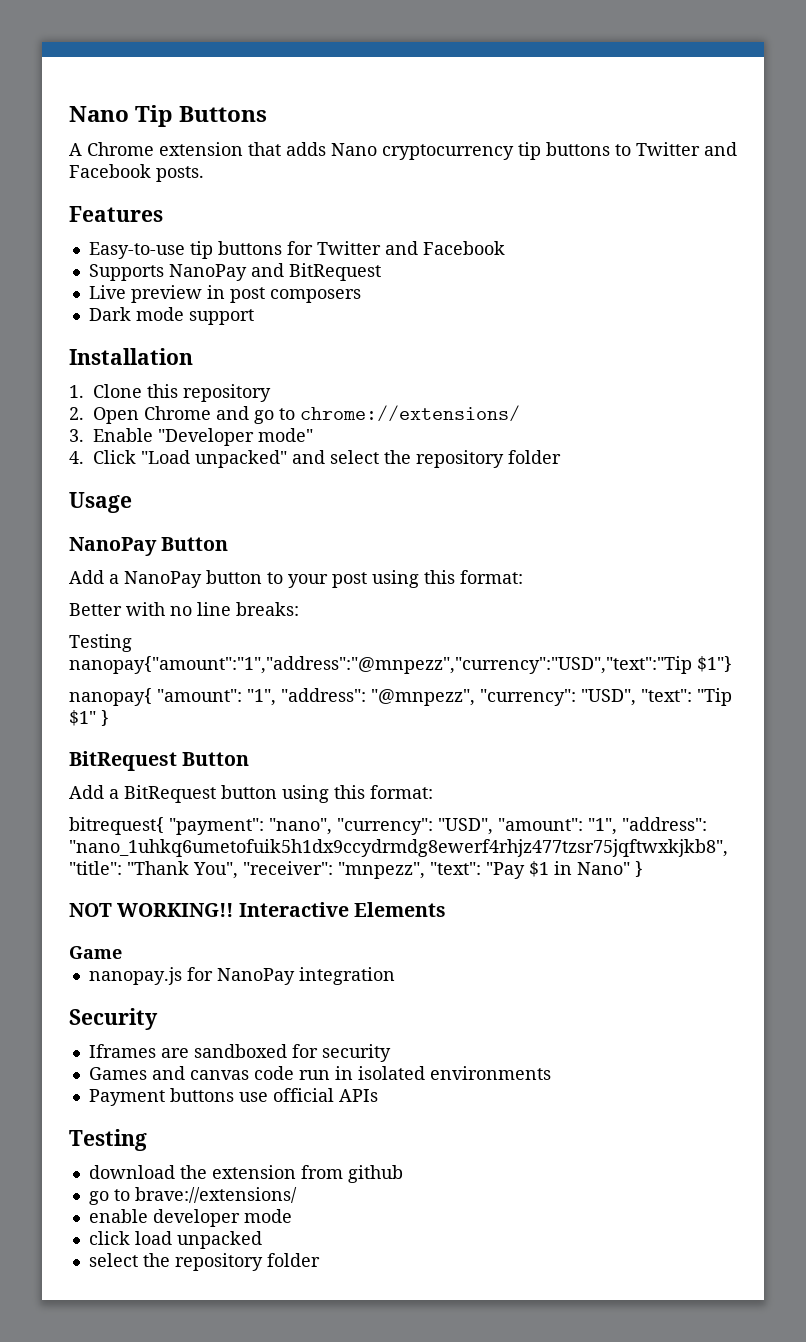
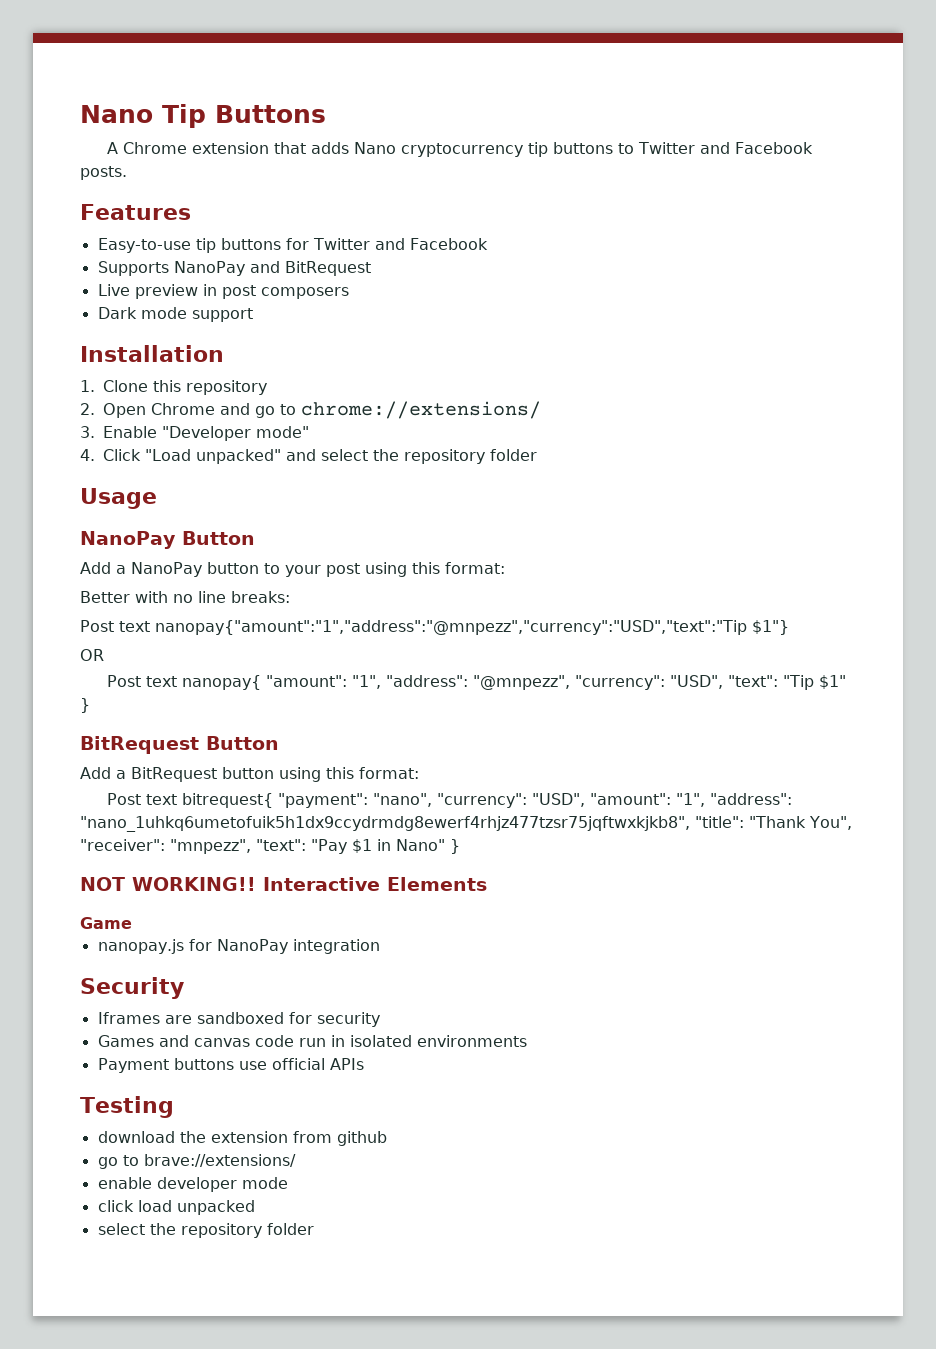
- Testing nanopay{"amount":"1","address":"@mnpezz","currency":"USD","text":"Tip $1"}
+ Post text nanopay{"amount":"1","address":"@mnpezz","currency":"USD","text":"Tip $1"}
- nanopay{ "amount": "1", "address": "@mnpezz", "currency": "USD", "text": "Tip $1" }
+ OR
+ Post text nanopay{ "amount": "1", "address": "@mnpezz", "currency": "USD", "text": "Tip $1" }
- bitrequest{ "payment": "nano", "currency": "USD", "amount": "1", "address": "nano_1uhkq6umetofuik5h1dx9ccydrmdg8ewerf4rhjz477tzsr75jqftwxkjkb8", "title": "Thank You", "receiver": "mnpezz", "text": "Pay $1 in Nano" }
+ Post text bitrequest{ "payment": "nano", "currency": "USD", "amount": "1", "address": "nano_1uhkq6umetofuik5h1dx9ccydrmdg8ewerf4rhjz477tzsr75jqftwxkjkb8", "title": "Thank You", "receiver": "mnpezz", "text": "Pay $1 in Nano" }

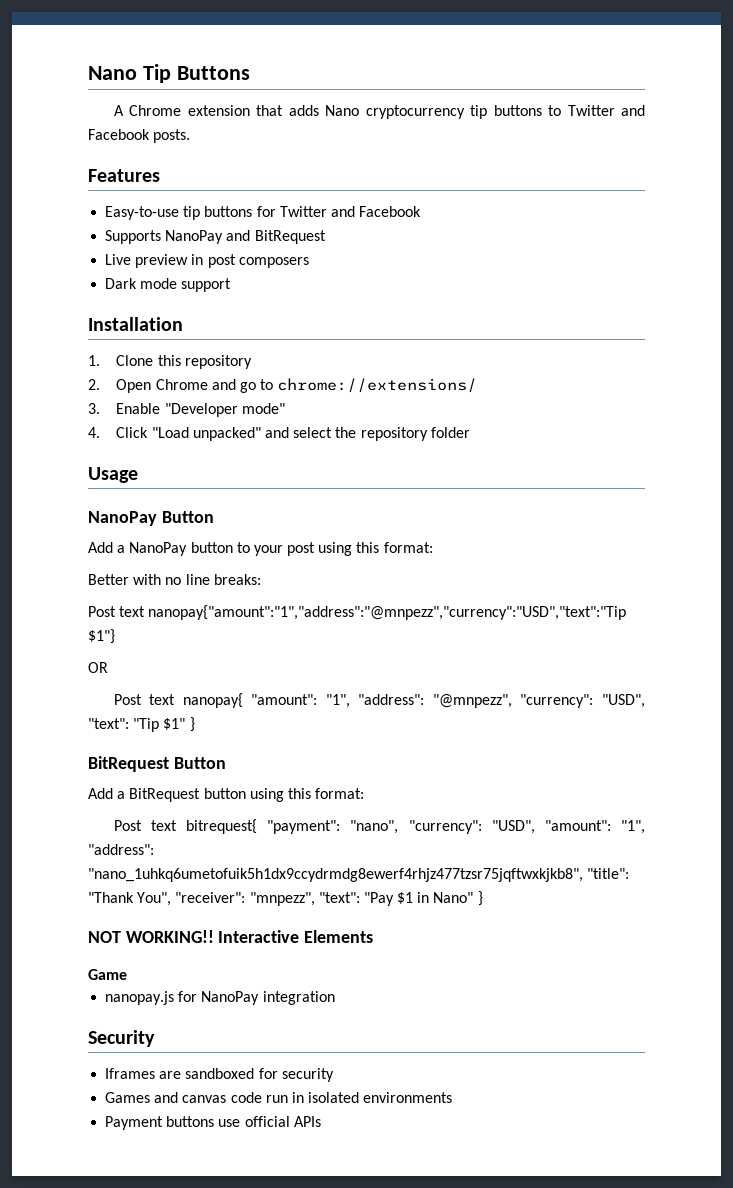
- Testing
- download the extension from github
- go to brave://extensions/
- enable developer mode
- click load unpacked
- select the repository folder

